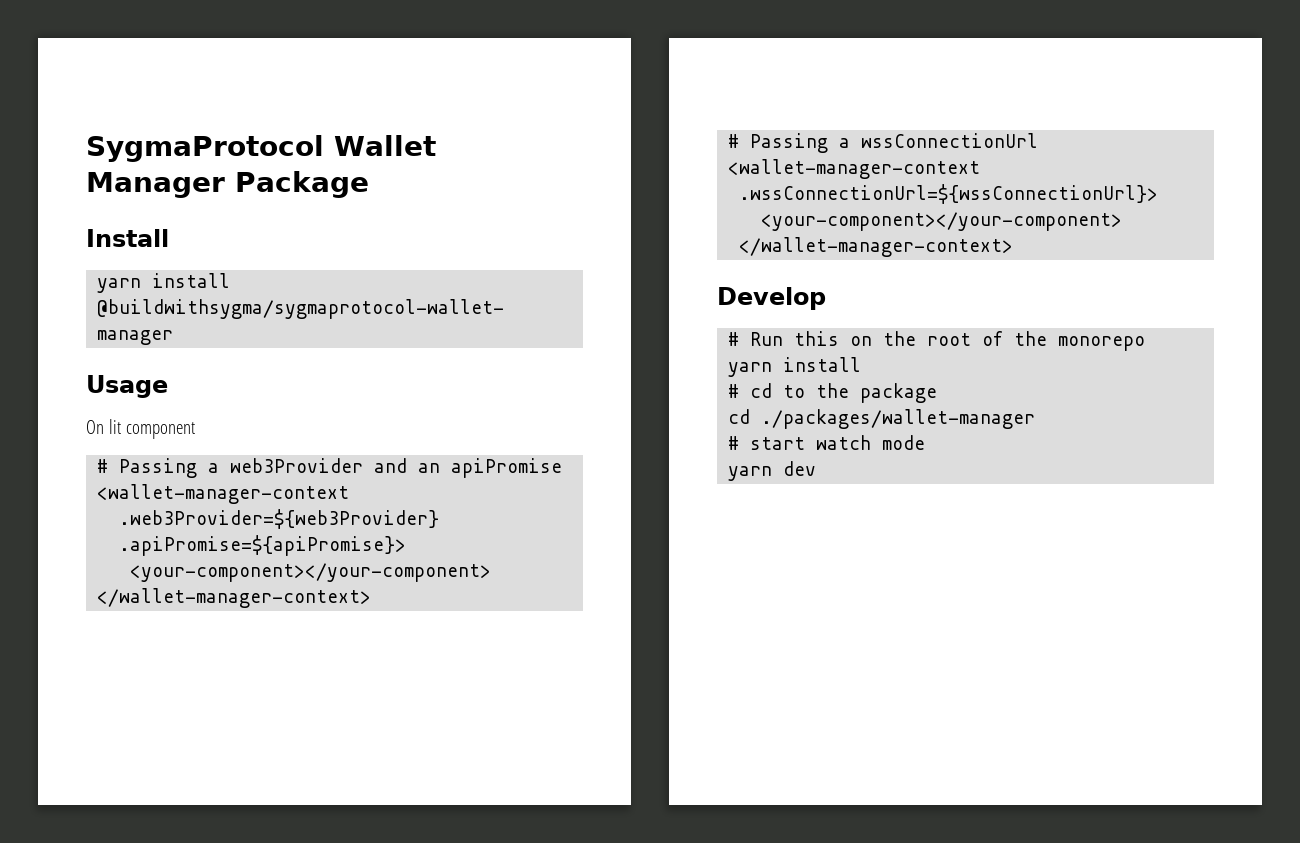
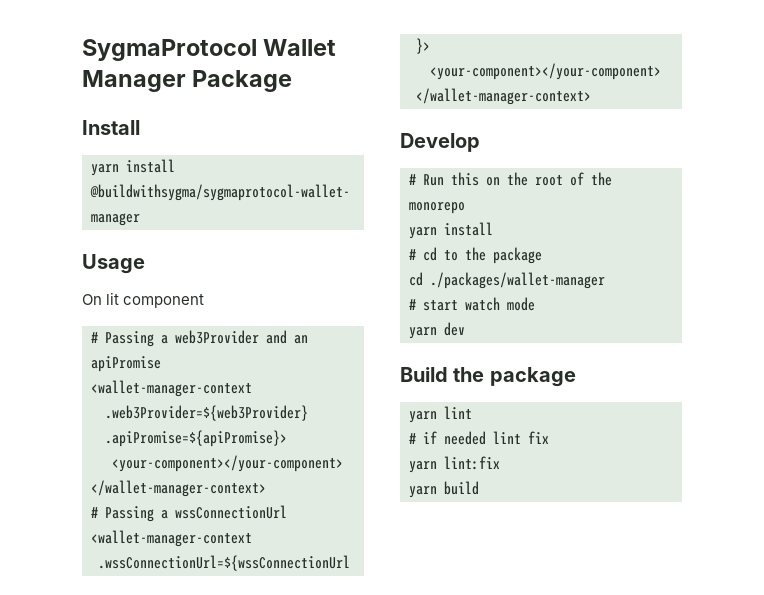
+ Build the package
+ yarn lint
+ # if needed lint fix
+ yarn lint:fix
+ yarn build

